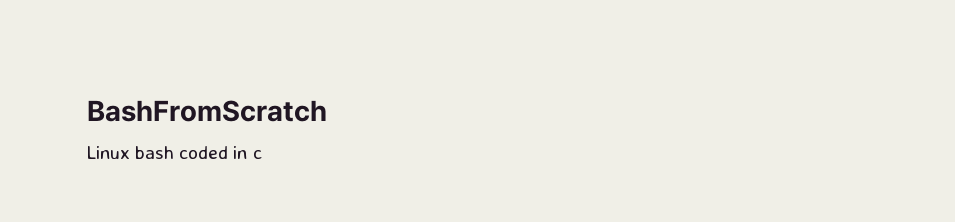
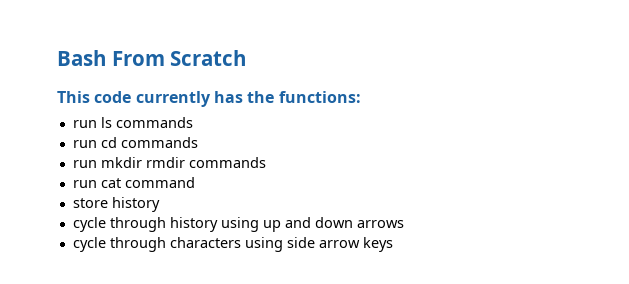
- BashFromScratch
- Linux bash coded in c
+ Bash From Scratch
+ This code currently has the functions:
+ run ls commands
+ run cd commands
+ run mkdir rmdir commands
+ run cat command
+ store history
+ cycle through history using up and down arrows
+ cycle through characters using side arrow keys

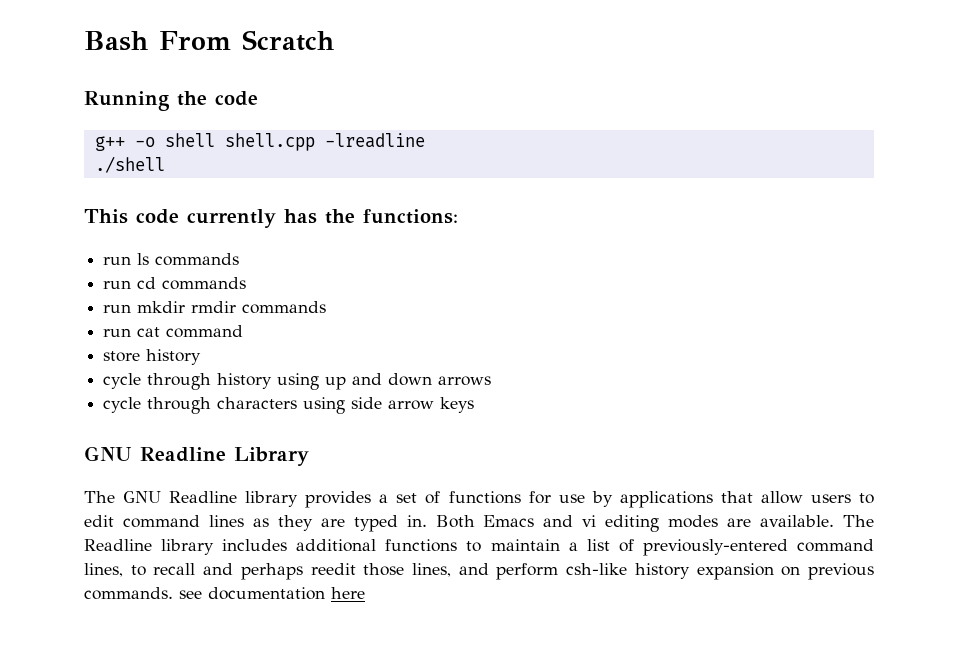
+ Running the code
+ g++ -o shell shell.cpp -lreadline
+ ./shell
+ GNU Readline Library
+ The GNU Readline library provides a set of functions for use by applications that allow users to edit command lines as they are typed in. Both Emacs and vi editing modes are available. The Readline library includes additional functions to maintain a list of previously-entered command lines, to recall and perhaps reedit those lines, and perform csh-like history expansion on previous commands. see documentation here

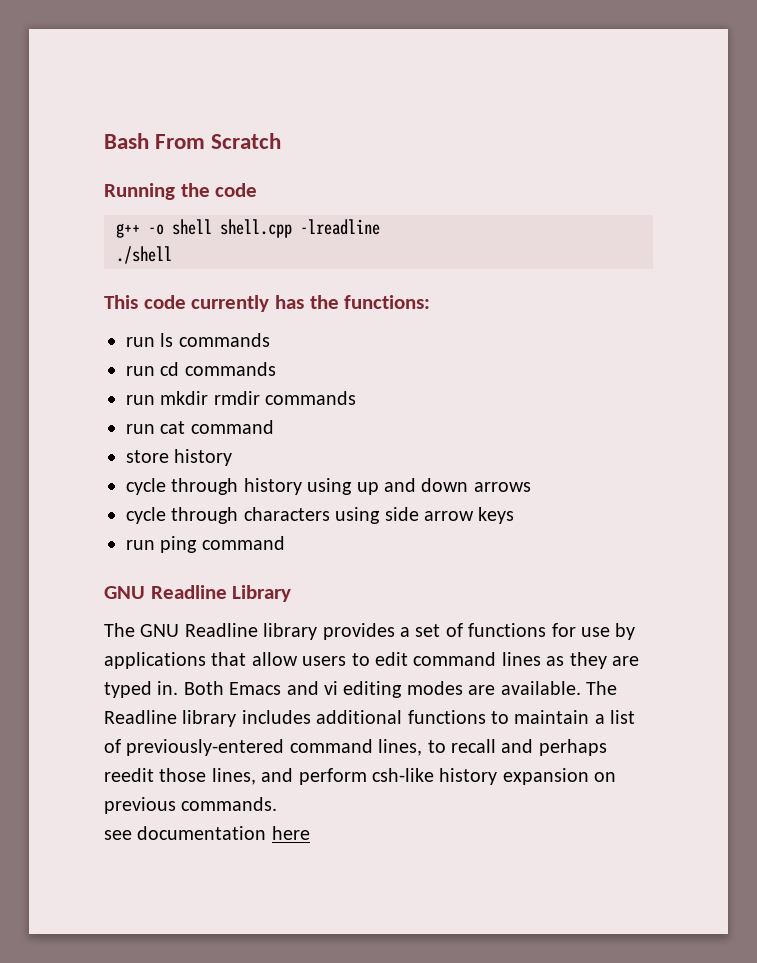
+ run ping command
- The Readline library includes additional functions to maintain a list of previously-entered command lines, to recall and perhaps reedit those lines, and perform csh-like history expansion on previous commands. see documentation here
+ The Readline library includes additional functions to maintain a list of previously-entered command lines, to recall and perhaps reedit those lines, and perform csh-like history expansion on previous commands.
+ see documentation here

